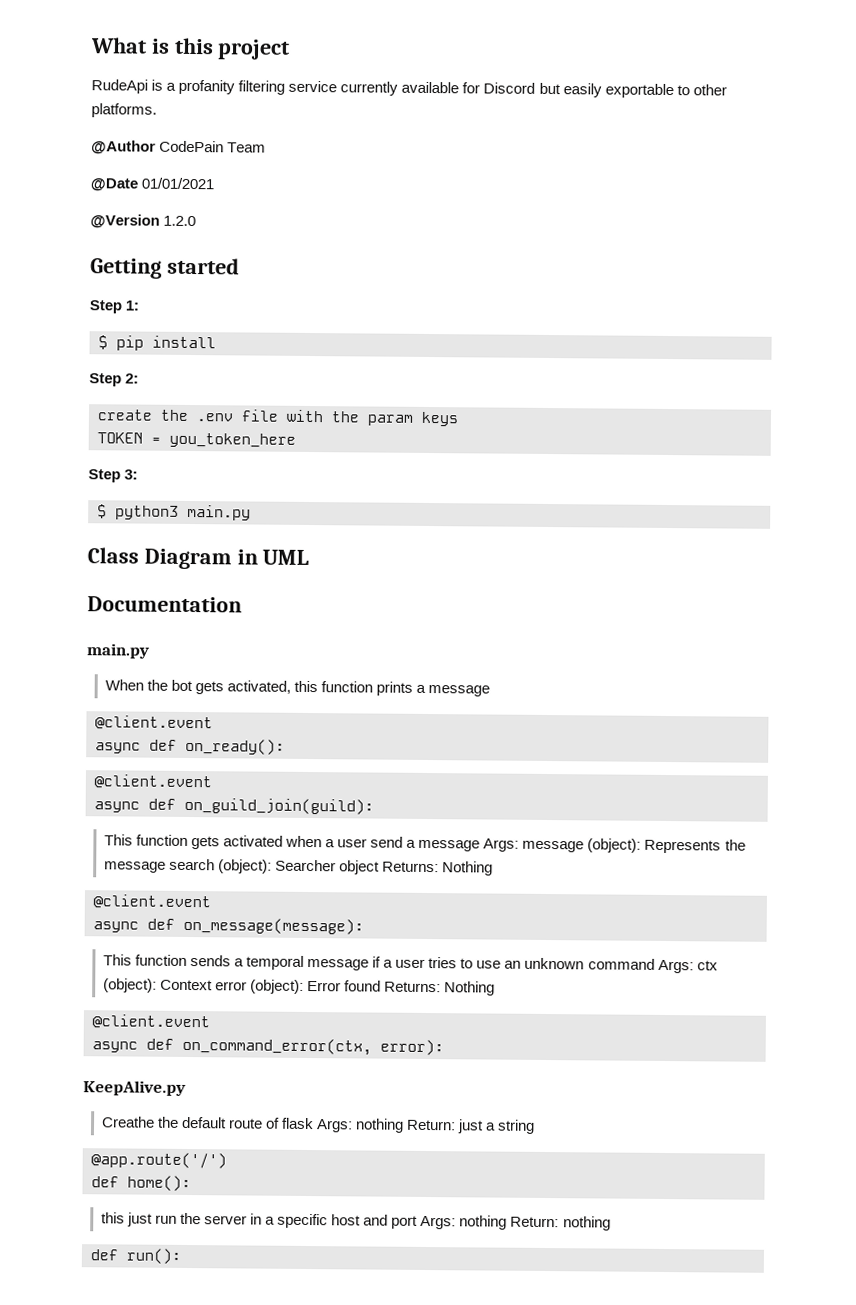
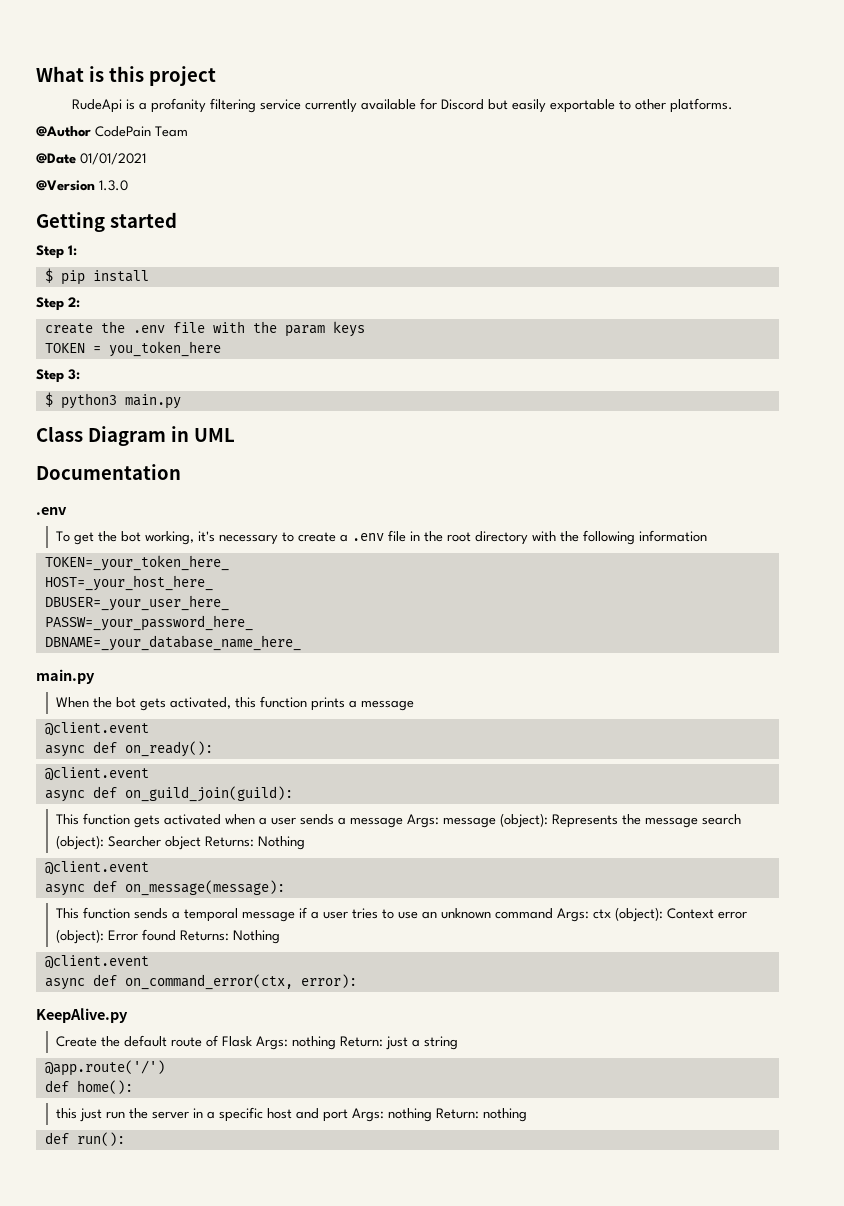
- @Version 1.2.0
+ @Version 1.3.0
  Documentation
+ .env
+ To get the bot working, it's necessary to create a .env file in the root directory with the following information
+ TOKEN=_your_token_here_
+ HOST=_your_host_here_
+ DBUSER=_your_user_here_
+ PASSW=_your_password_here_
+ DBNAME=_your_database_name_here_
- This function gets activated when a user send a message Args: message (object): Represents the message search (object): Searcher object Returns: Nothing
+ This function gets activated when a user sends a message Args: message (object): Represents the message search (object): Searcher object Returns: Nothing
- Creathe the default route of flask Args: nothing Return: just a string
+ Create the default route of Flask Args: nothing Return: just a string

